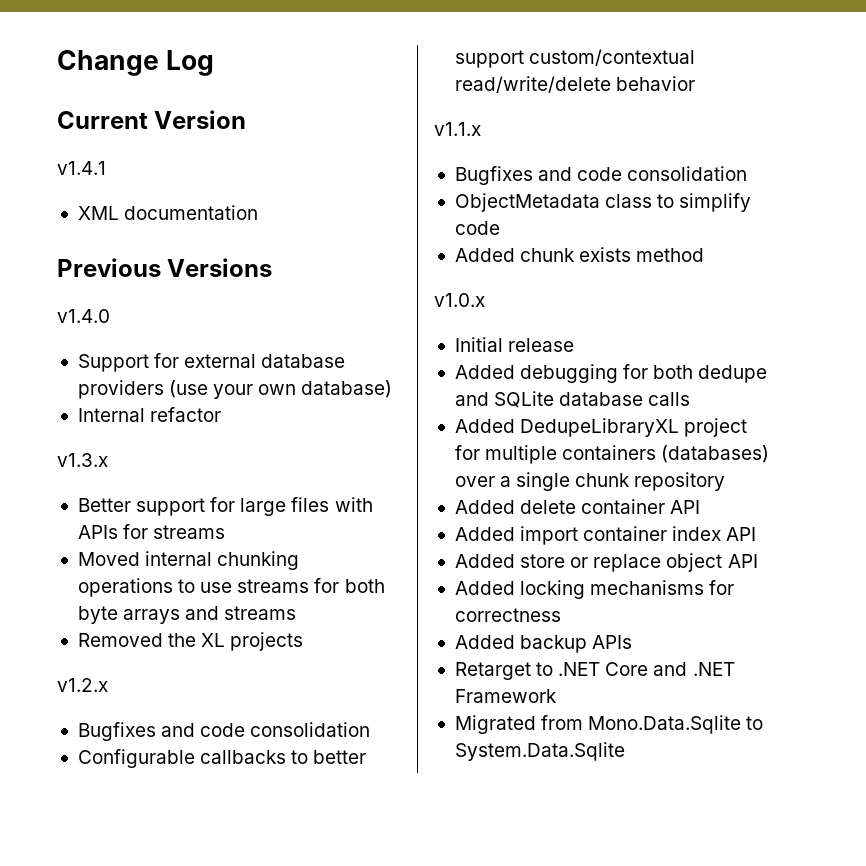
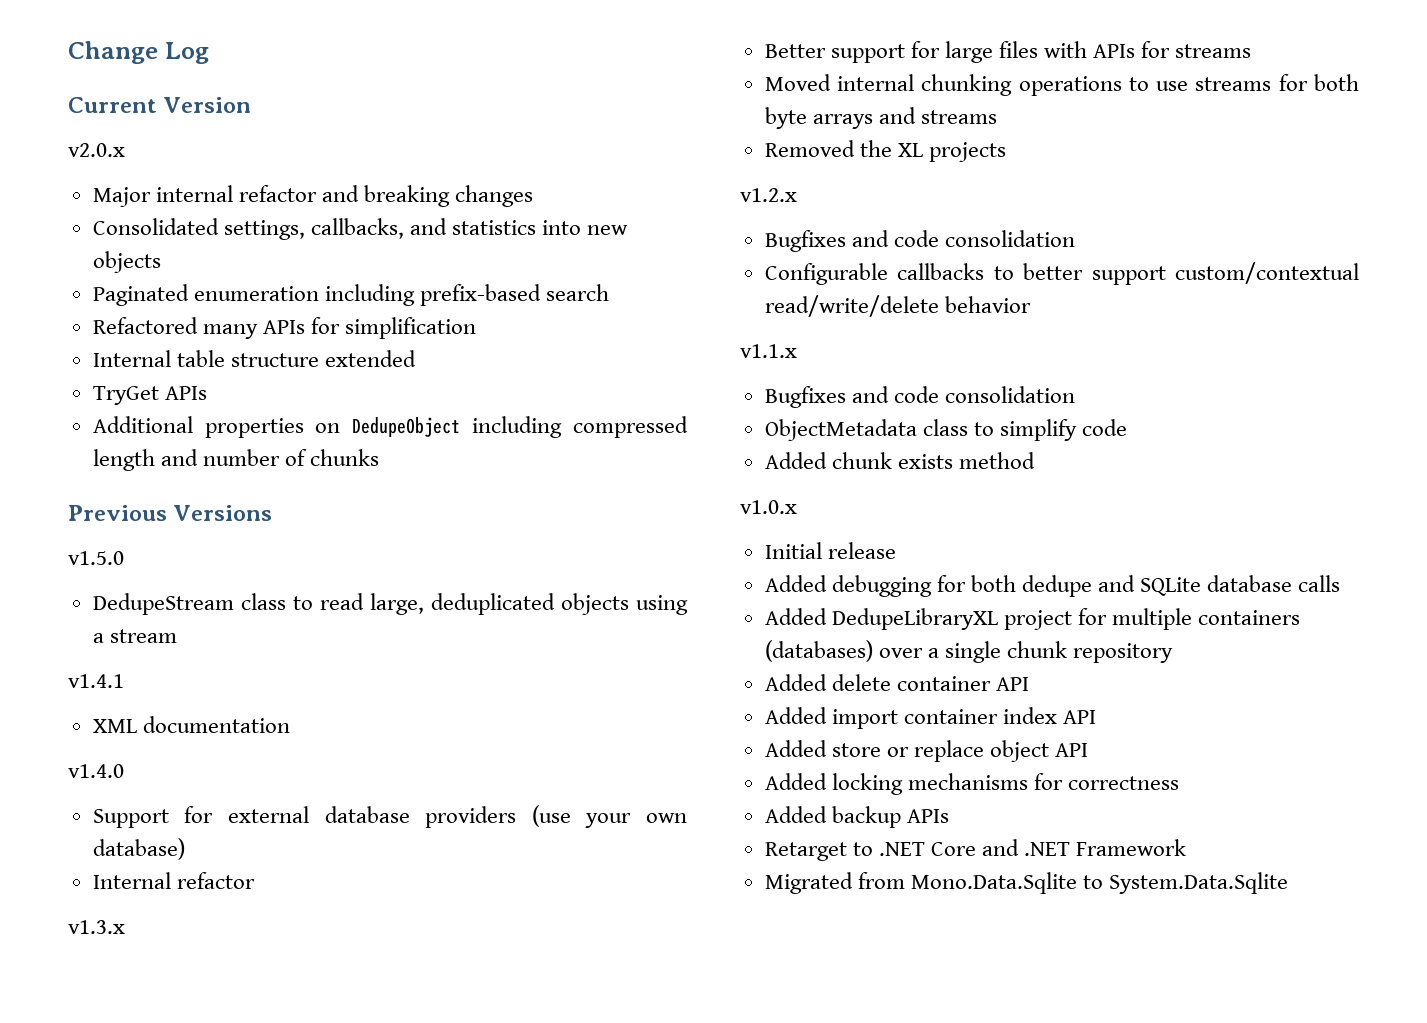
+ v2.0.x
+ Major internal refactor and breaking changes
+ Consolidated settings, callbacks, and statistics into new objects
+ Paginated enumeration including prefix-based search
+ Refactored many APIs for simplification
+ Internal table structure extended
+ TryGet APIs
+ Additional properties on DedupeObject including compressed length and number of chunks
+ Previous Versions
+ v1.5.0
+ DedupeStream class to read large, deduplicated objects using a stream
- Previous Versions

